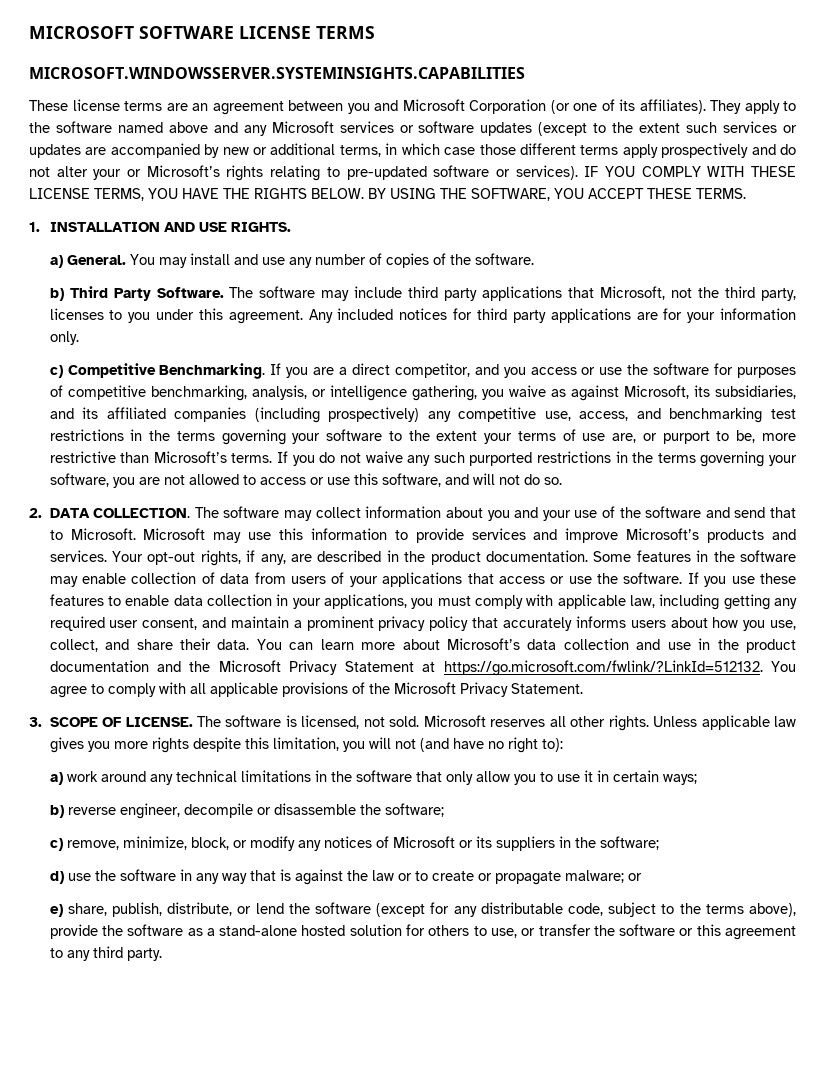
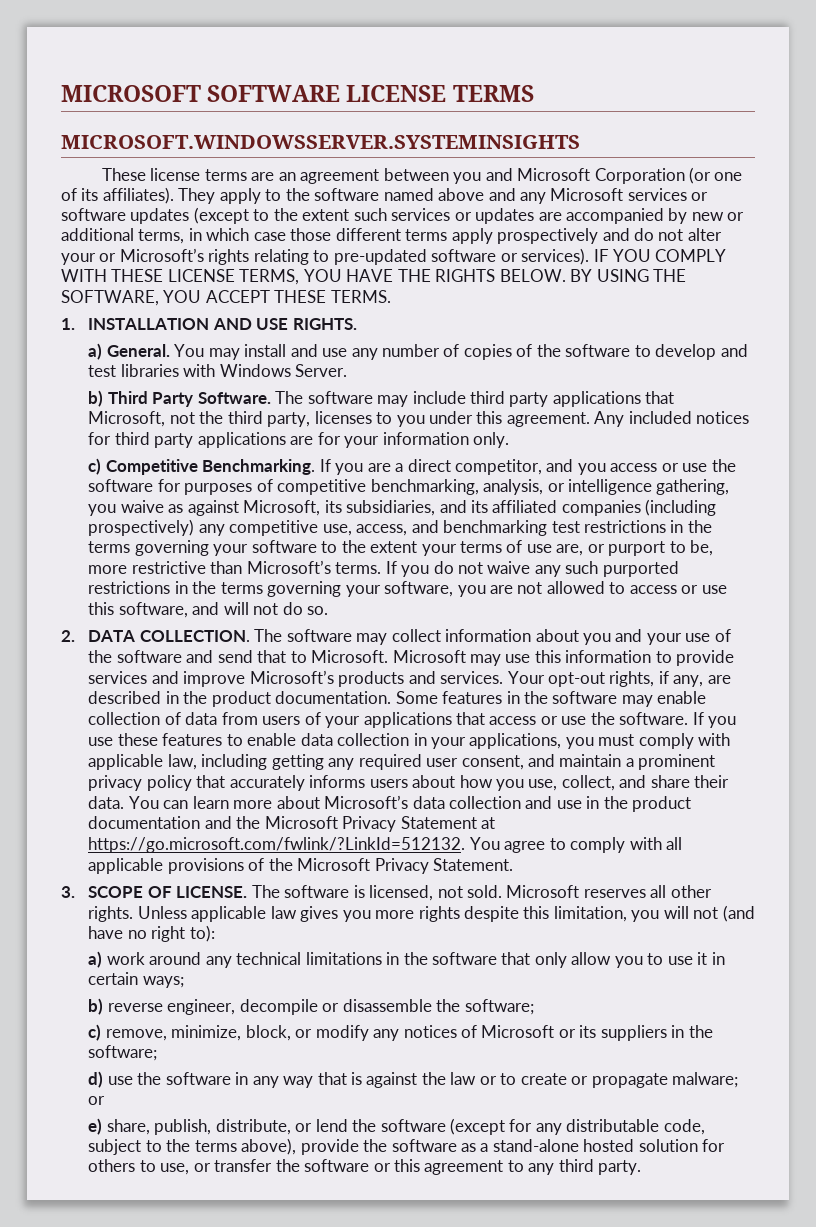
- MICROSOFT.WINDOWSSERVER.SYSTEMINSIGHTS.CAPABILITIES
+ MICROSOFT.WINDOWSSERVER.SYSTEMINSIGHTS
- You may install and use any number of copies of the software.
+ You may install and use any number of copies of the software to develop and test libraries with Windows Server.

